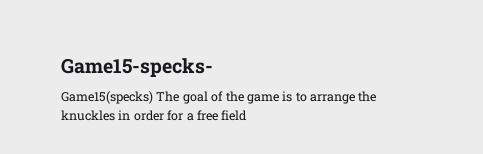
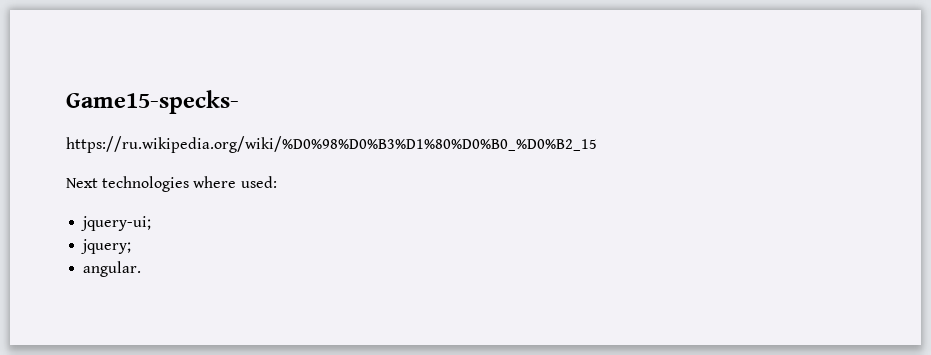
- Game15(specks) The goal of the game is to arrange the knuckles in order for a free field
+ https://ru.wikipedia.org/wiki/%D0%98%D0%B3%D1%80%D0%B0_%D0%B2_15
+ Next technologies where used:
+ jquery-ui;
+ jquery;
+ angular.

